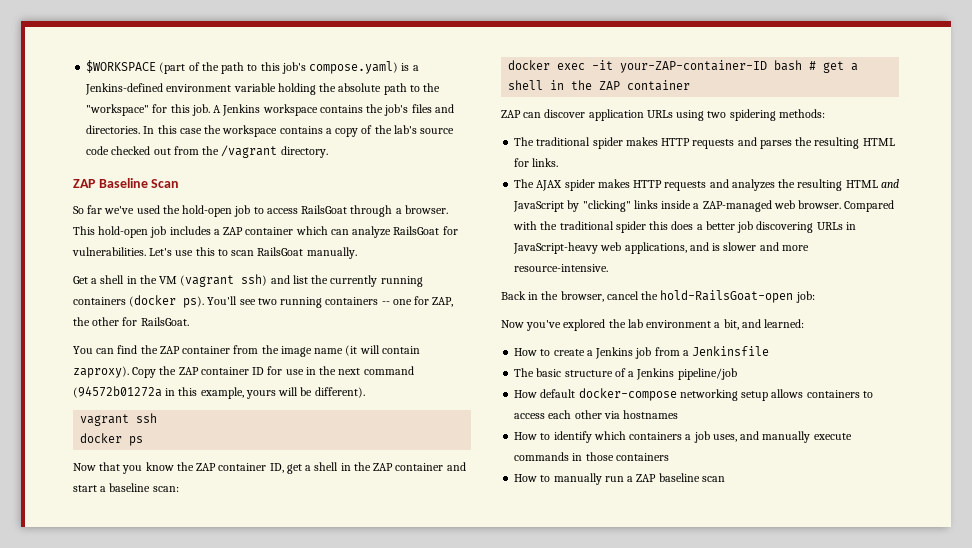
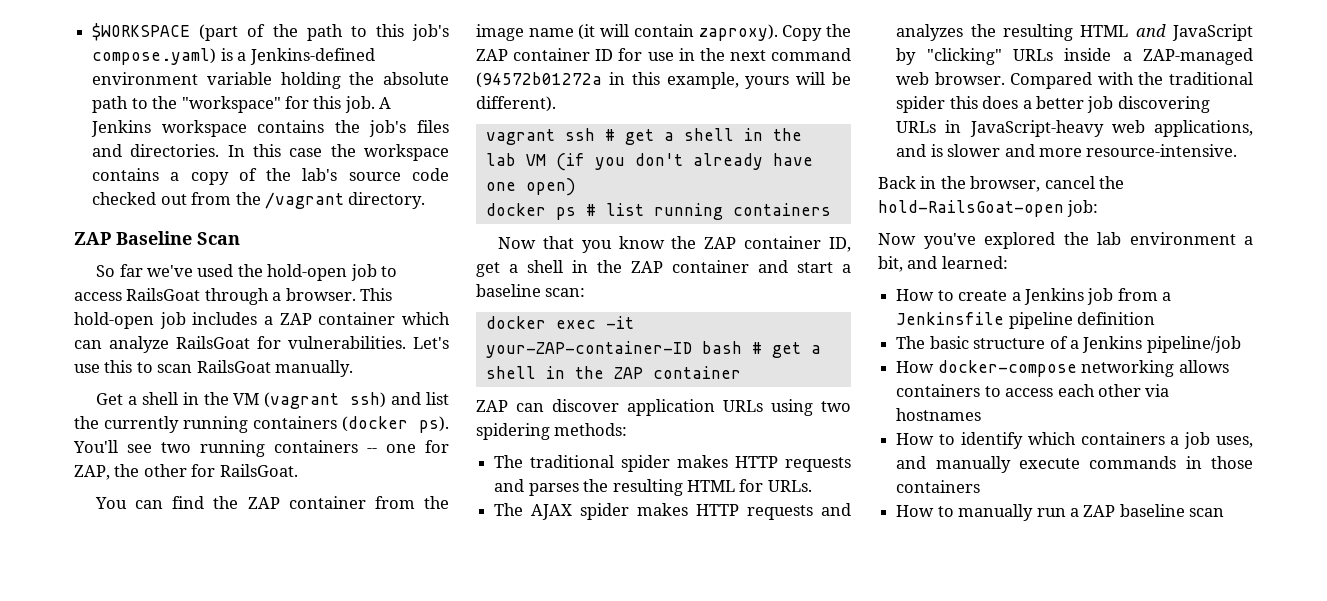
- vagrant ssh
- docker ps
+ vagrant ssh # get a shell in the lab VM (if you don't already have one open)
+ docker ps # list running containers
- The traditional spider makes HTTP requests and parses the resulting HTML for links.
+ The traditional spider makes HTTP requests and parses the resulting HTML for URLs.
- The AJAX spider makes HTTP requests and analyzes the resulting HTML and JavaScript by "clicking" links inside a ZAP-managed web browser.
+ The AJAX spider makes HTTP requests and analyzes the resulting HTML and JavaScript by "clicking" URLs inside a ZAP-managed web browser.
- How to create a Jenkins job from a Jenkinsfile
+ How to create a Jenkins job from a Jenkinsfile pipeline definition
- How default docker-compose networking setup allows containers to access each other via hostnames
+ How docker-compose networking allows containers to access each other via hostnames

